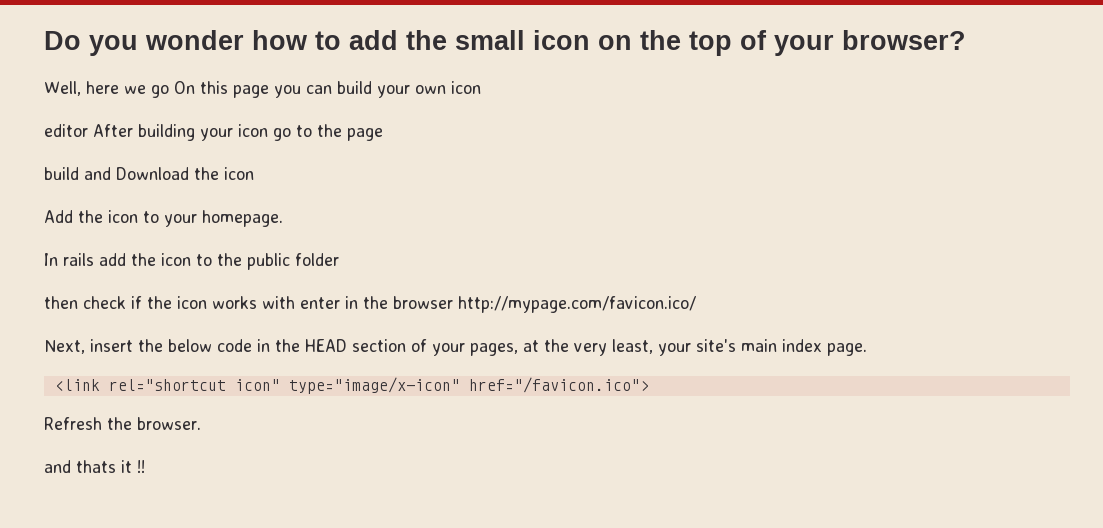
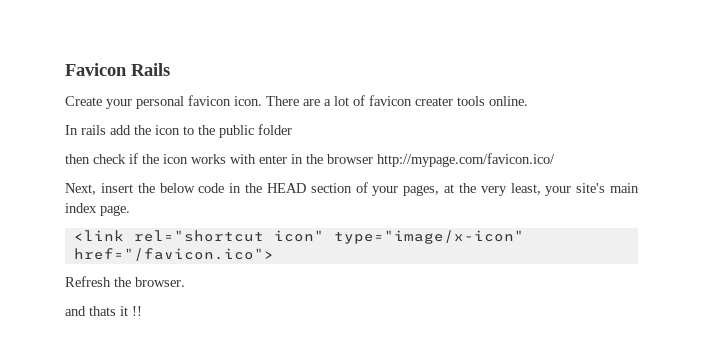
- Do you wonder how to add the small icon on the top of your browser?
- Well, here we go On this page you can build your own icon
- editor After building your icon go to the page
- build and Download the icon
- Add the icon to your homepage.
+ Favicon Rails
+ Create your personal favicon icon. There are a lot of favicon creater tools online.

